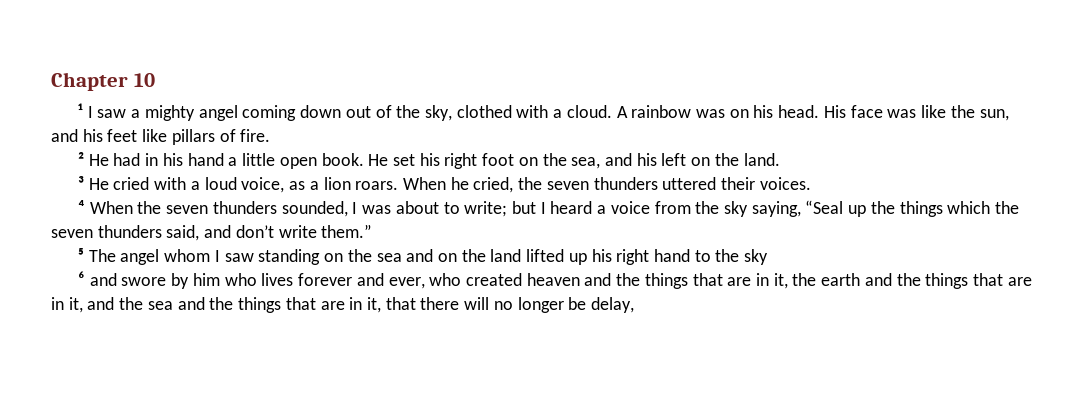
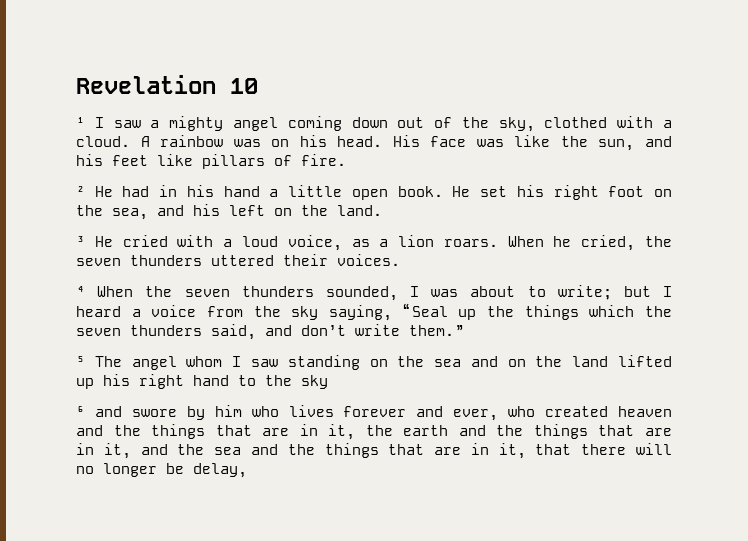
- Chapter 10
+ Revelation 10

